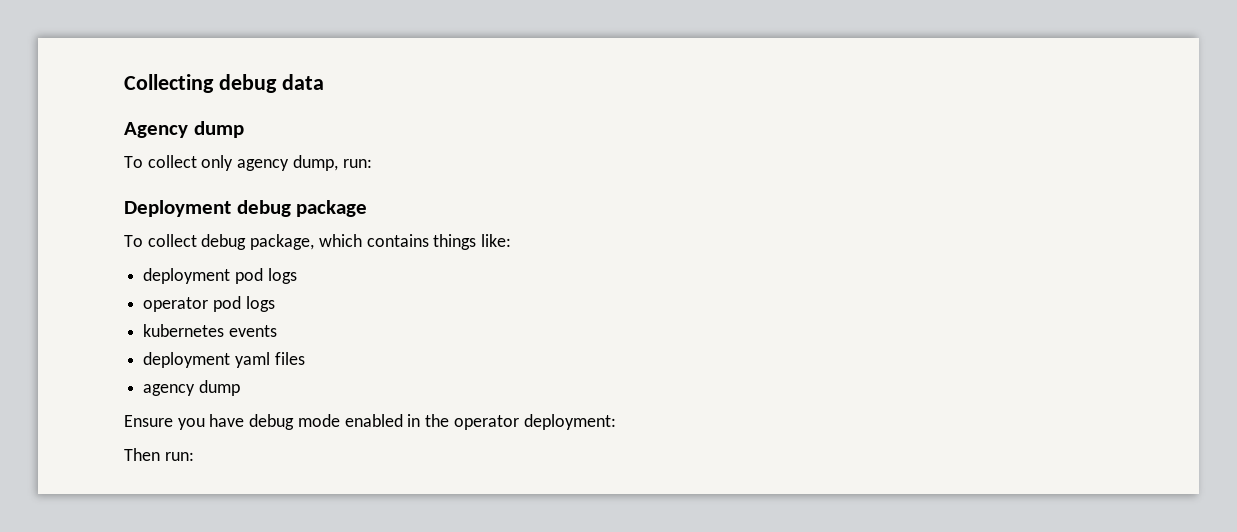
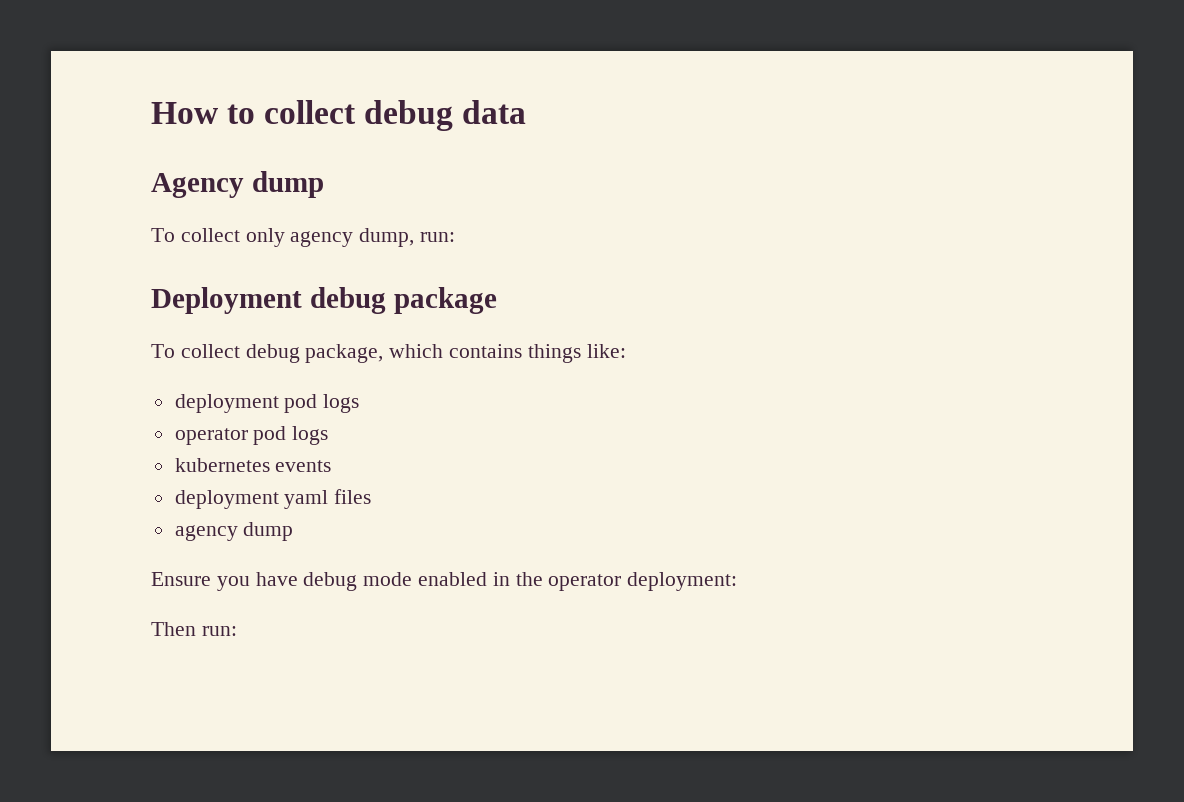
- Collecting debug data
+ How to collect debug data

